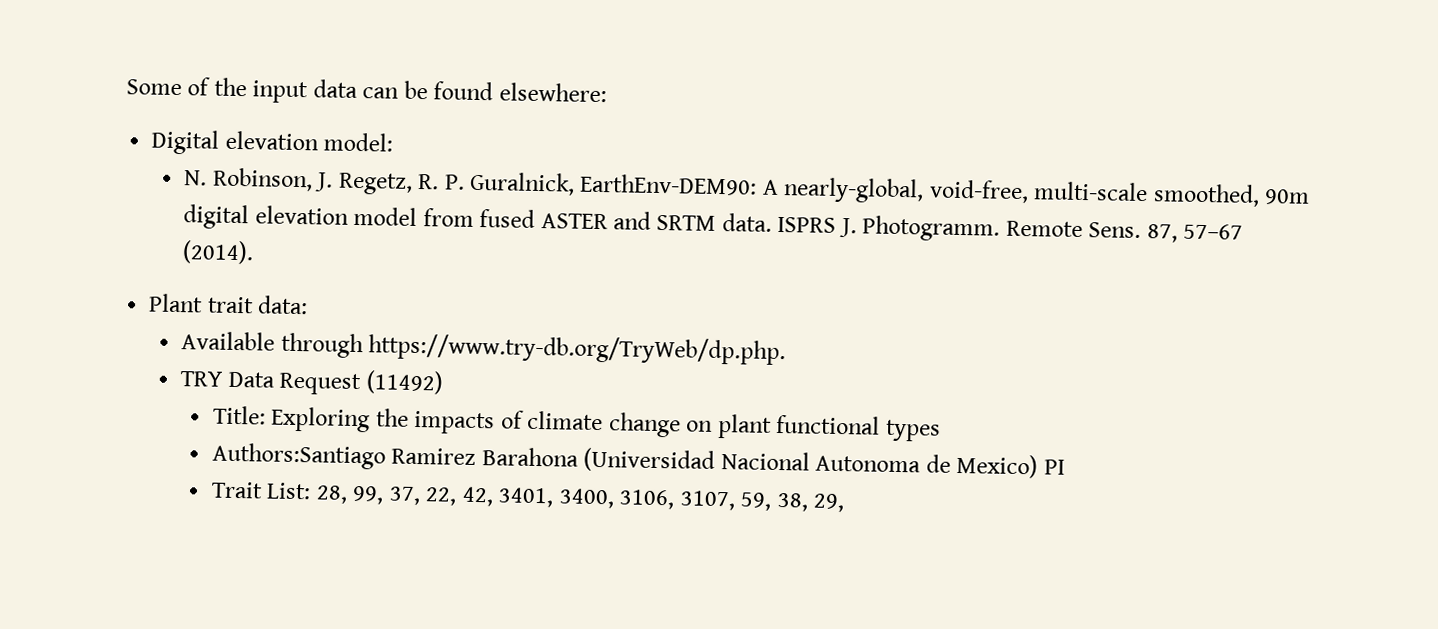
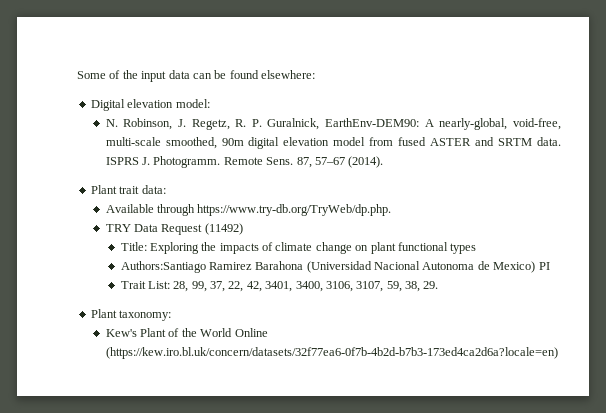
- Trait List: 28, 99, 37, 22, 42, 3401, 3400, 3106, 3107, 59, 38, 29,
+ Trait List: 28, 99, 37, 22, 42, 3401, 3400, 3106, 3107, 59, 38, 29.
+ Plant taxonomy:
+ Kew's Plant of the World Online (https://kew.iro.bl.uk/concern/datasets/32f77ea6-0f7b-4b2d-b7b3-173ed4ca2d6a?locale=en)

